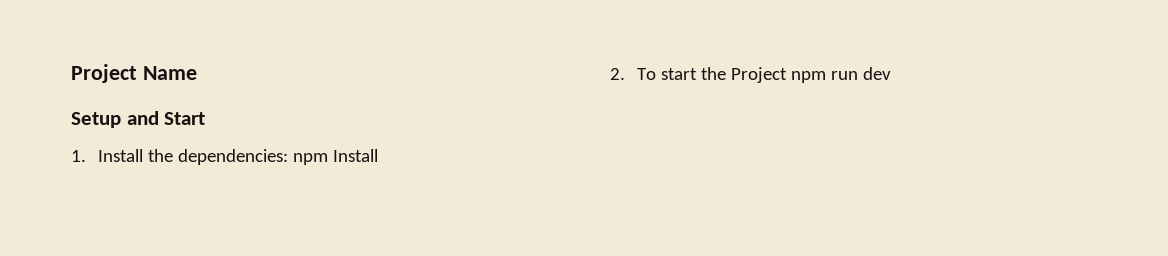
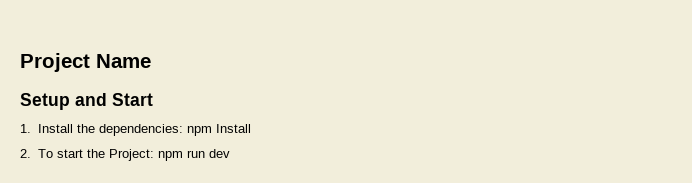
- 2. To start the Project npm run dev
+ 2. To start the Project: npm run dev

